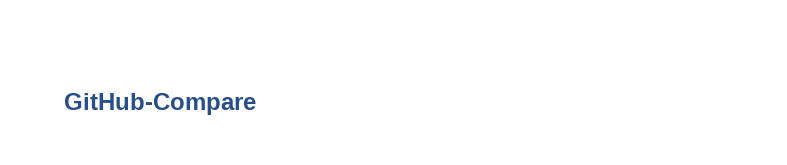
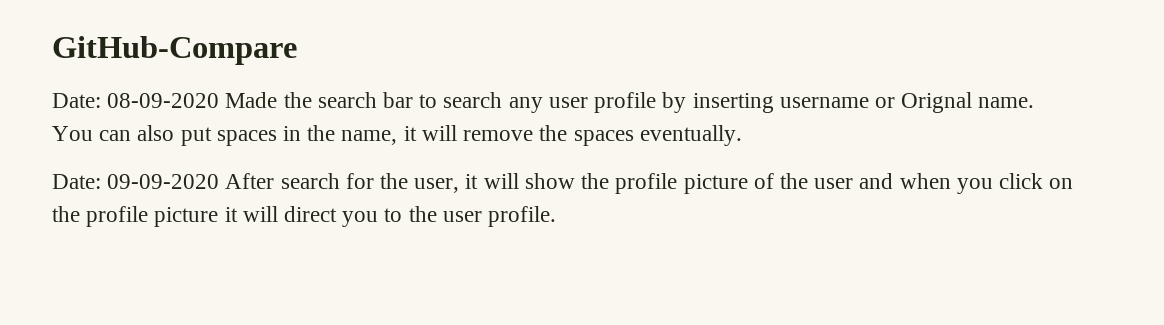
+ Date: 08-09-2020 Made the search bar to search any user profile by inserting username or Orignal name. You can also put spaces in the name, it will remove the spaces eventually.
+ Date: 09-09-2020 After search for the user, it will show the profile picture of the user and when you click on the profile picture it will direct you to the user profile.

